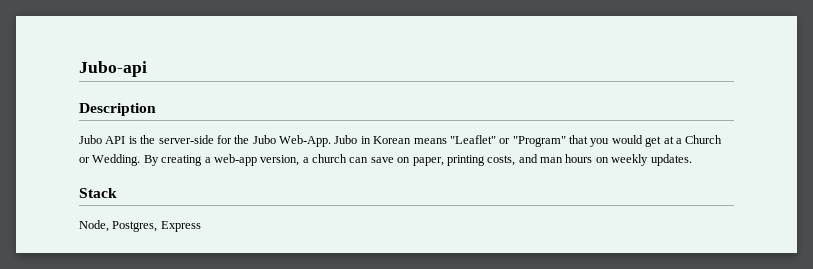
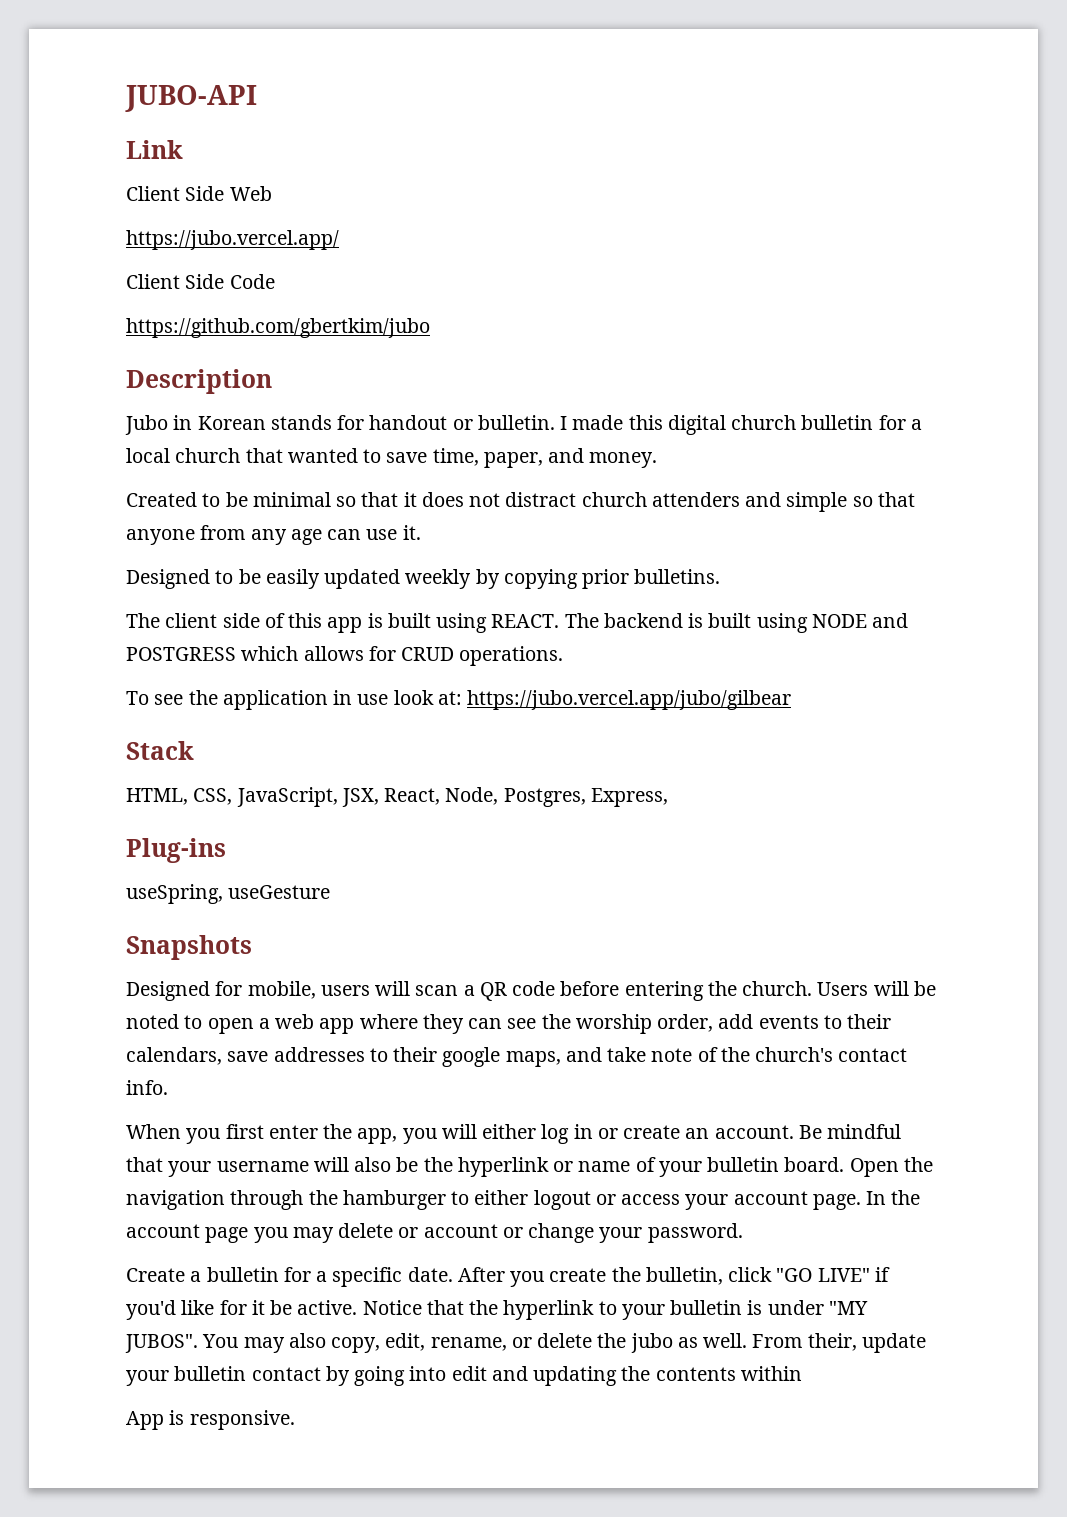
- Jubo-api
+ JUBO-API
+ Link
+ Client Side Web
+ https://jubo.vercel.app/
+ Client Side Code
+ https://github.com/gbertkim/jubo
  Description
- Jubo API is the server-side for the Jubo Web-App. Jubo in Korean means "Leaflet" or "Program" that you would get at a Church or Wedding. By creating a web-app version, a church can save on paper, printing costs, and man hours on weekly updates.
+ Jubo in Korean stands for handout or bulletin. I made this digital church bulletin for a local church that wanted to save time, paper, and money.
+ Created to be minimal so that it does not distract church attenders and simple so that anyone from any age can use it.
+ Designed to be easily updated weekly by copying prior bulletins.
+ The client side of this app is built using REACT. The backend is built using NODE and POSTGRESS which allows for CRUD operations.
+ To see the application in use look at: https://jubo.vercel.app/jubo/gilbear
  Stack
- Node, Postgres, Express
+ HTML, CSS, JavaScript, JSX, React, Node, Postgres, Express,
+ Plug-ins
+ useSpring, useGesture
+ Snapshots
+ Designed for mobile, users will scan a QR code before entering the church. Users will be noted to open a web app where they can see the worship order, add events to their calendars, save addresses to their google maps, and take note of the church's contact info.
+ When you first enter the app, you will either log in or create an account. Be mindful that your username will also be the hyperlink or name of your bulletin board. Open the navigation through the hamburger to either logout or access your account page. In the account page you may delete or account or change your password.
+ Create a bulletin for a specific date. After you create the bulletin, click "GO LIVE" if you'd like for it be active. Notice that the hyperlink to your bulletin is under "MY JUBOS". You may also copy, edit, rename, or delete the jubo as well. From their, update your bulletin contact by going into edit and updating the contents within
+ App is responsive.

